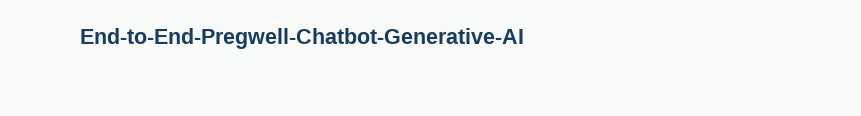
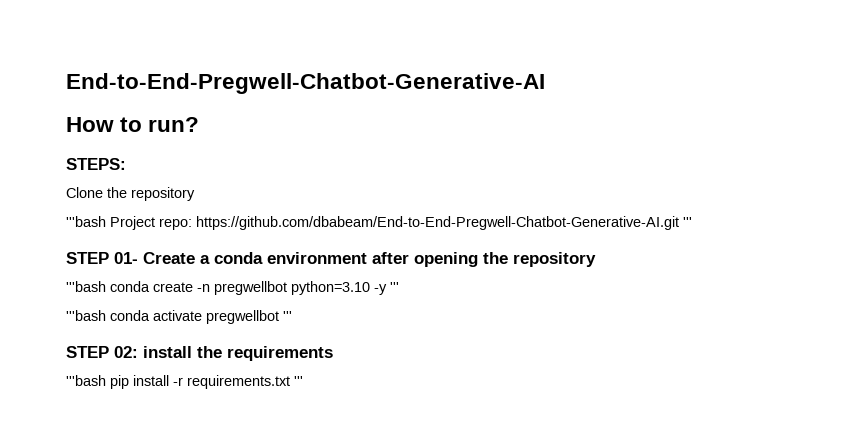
+ How to run?
+ STEPS:
+ Clone the repository
+ '''bash Project repo: https://github.com/dbabeam/End-to-End-Pregwell-Chatbot-Generative-AI.git '''
+ STEP 01- Create a conda environment after opening the repository
+ '''bash conda create -n pregwellbot python=3.10 -y '''
+ '''bash conda activate pregwellbot '''
+ STEP 02: install the requirements
+ '''bash pip install -r requirements.txt '''

